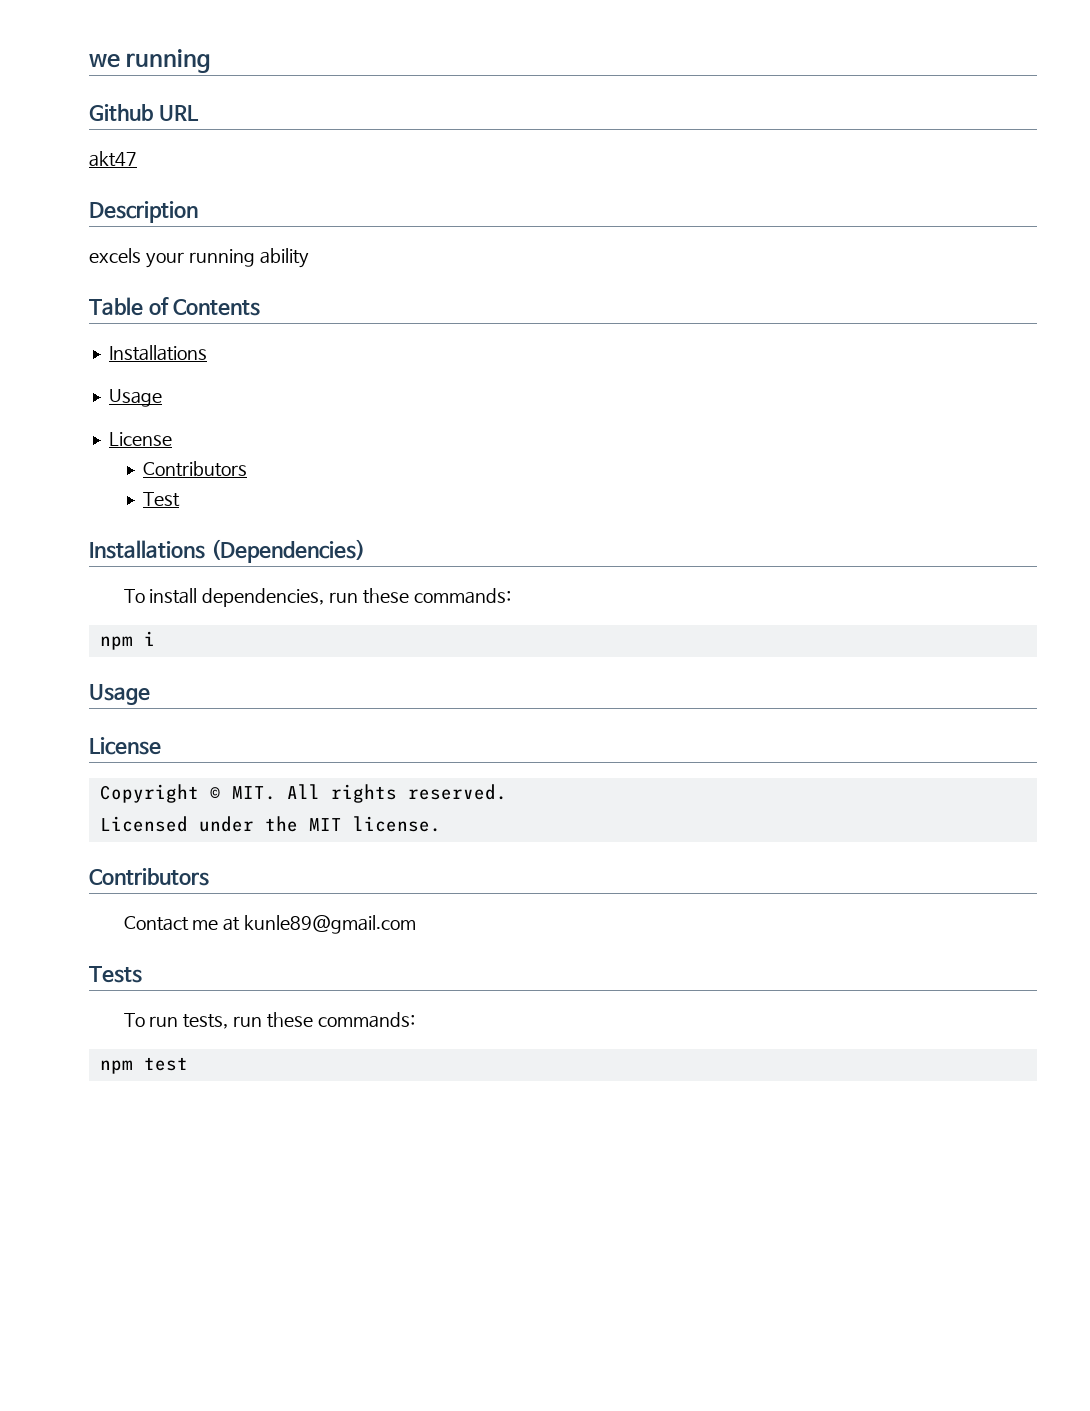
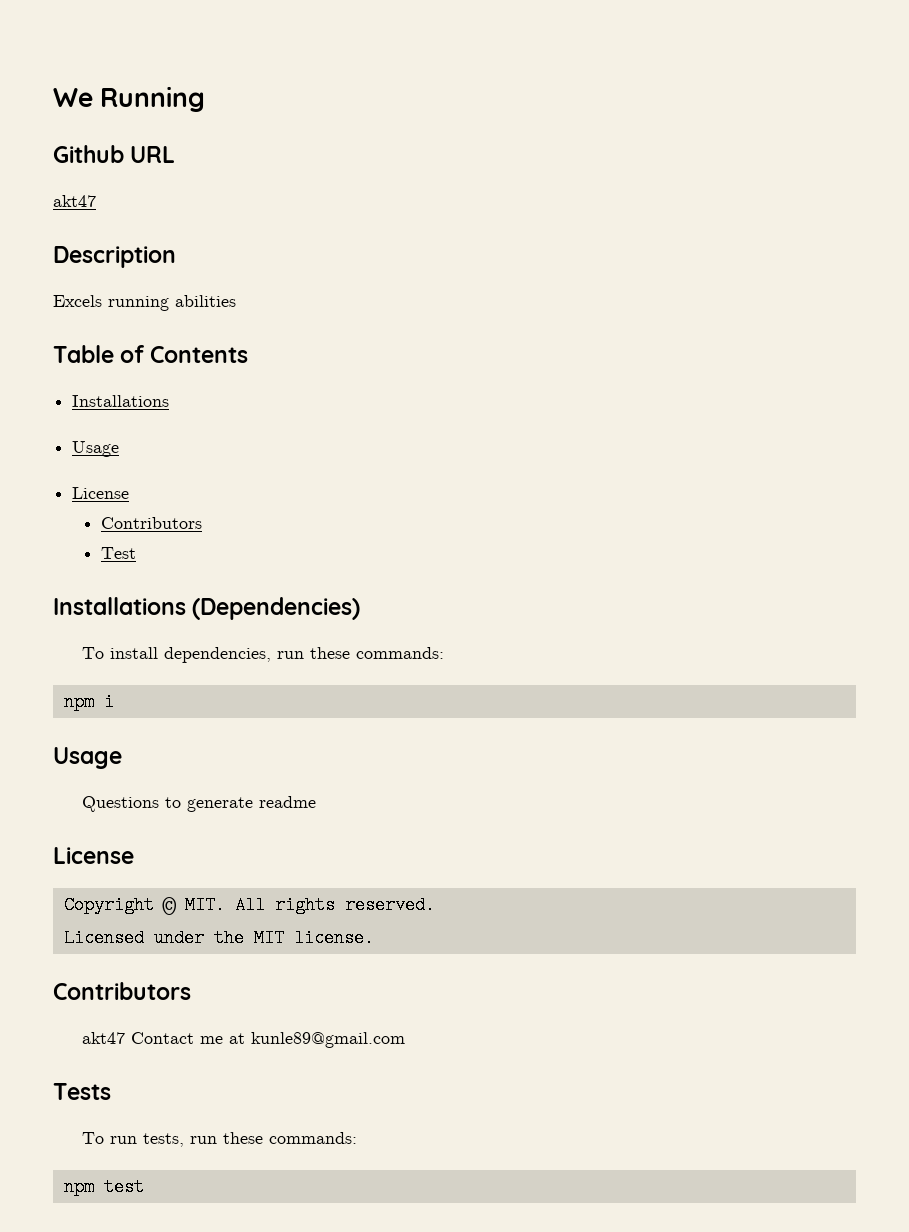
- we running
+ We Running
- excels your running ability
+ Excels running abilities
+ Questions to generate readme
- Contact me at kunle89@gmail.com
+ akt47 Contact me at kunle89@gmail.com

